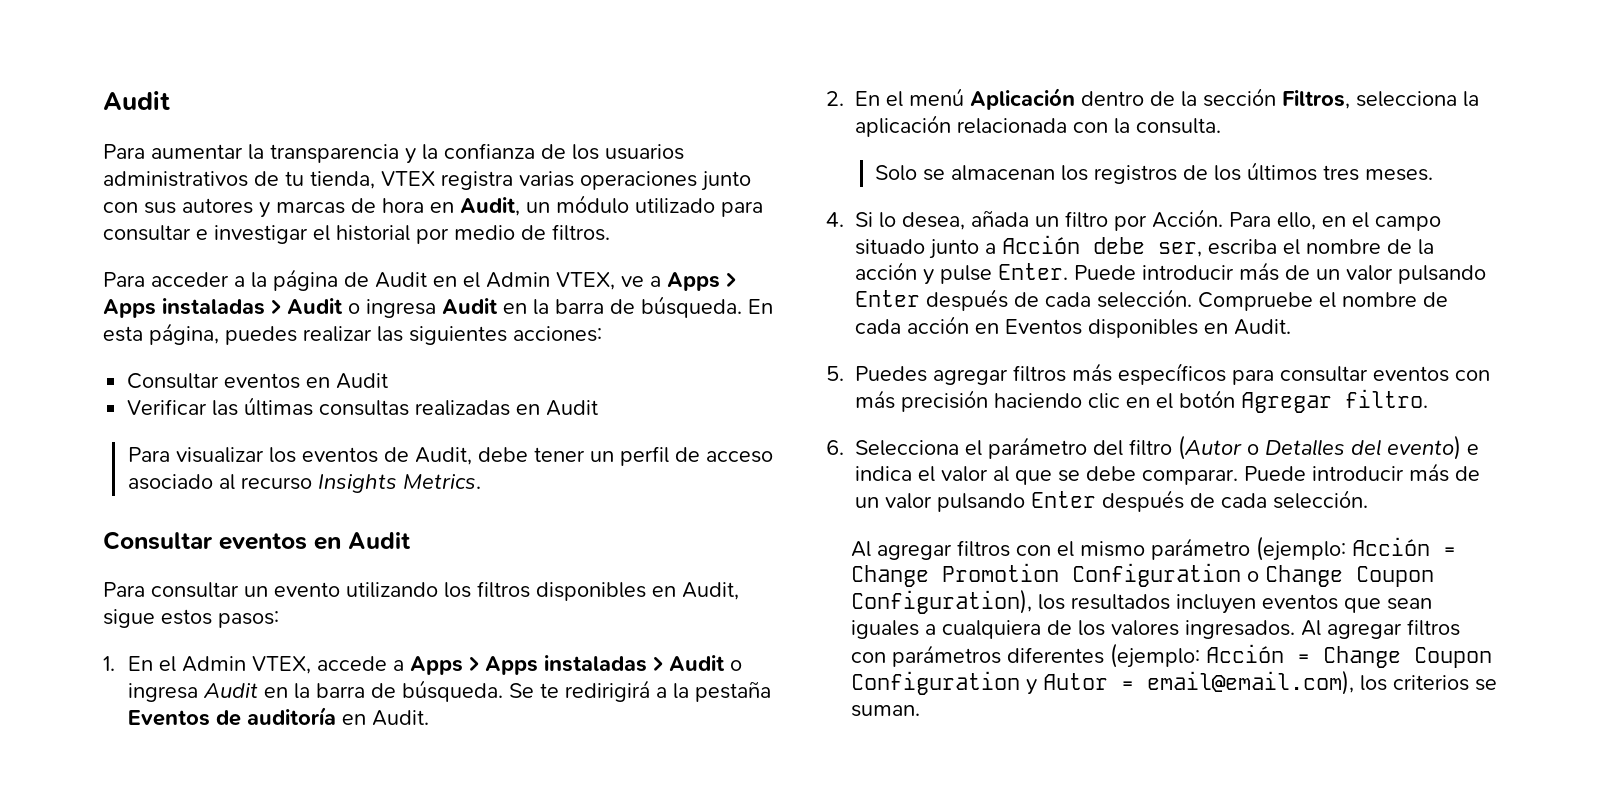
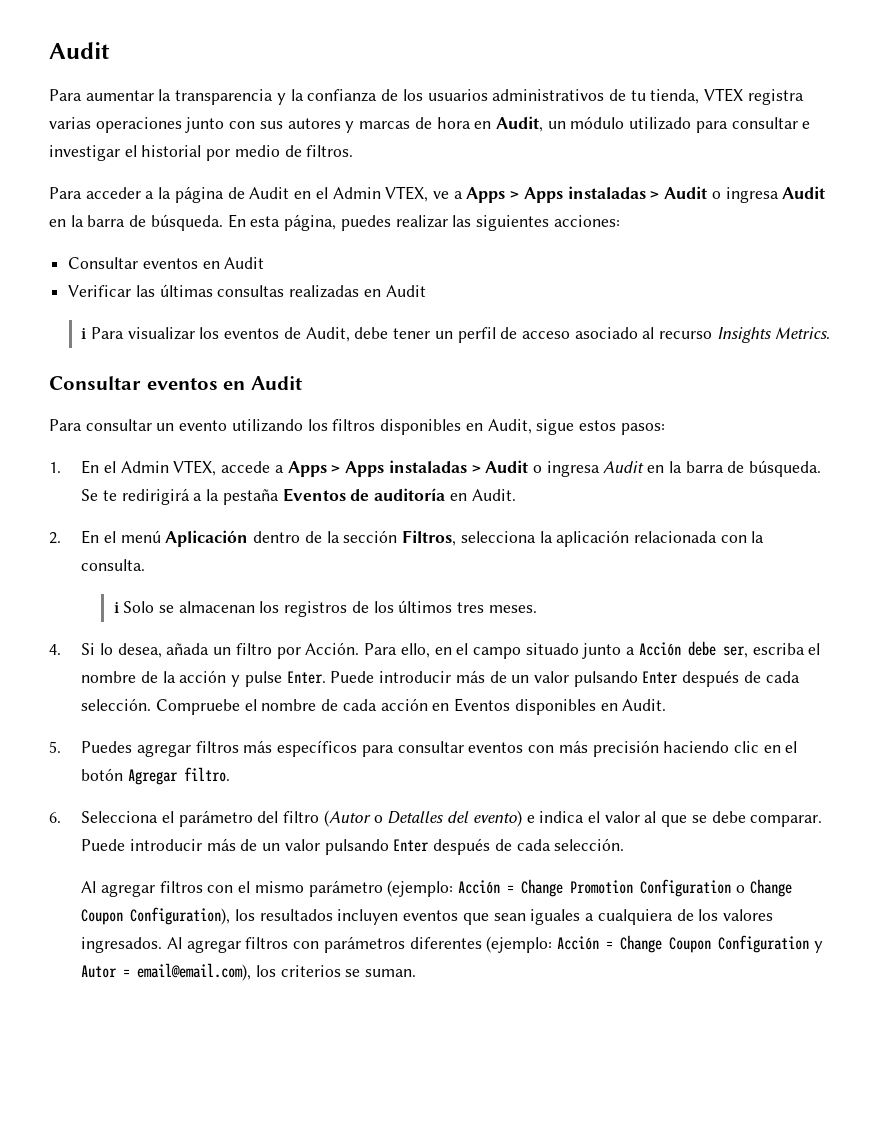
- Para visualizar los eventos de Audit, debe tener un perfil de acceso asociado al recurso Insights Metrics.
+ ℹ Para visualizar los eventos de Audit, debe tener un perfil de acceso asociado al recurso Insights Metrics.
- Solo se almacenan los registros de los últimos tres meses.
+ ℹ Solo se almacenan los registros de los últimos tres meses.

